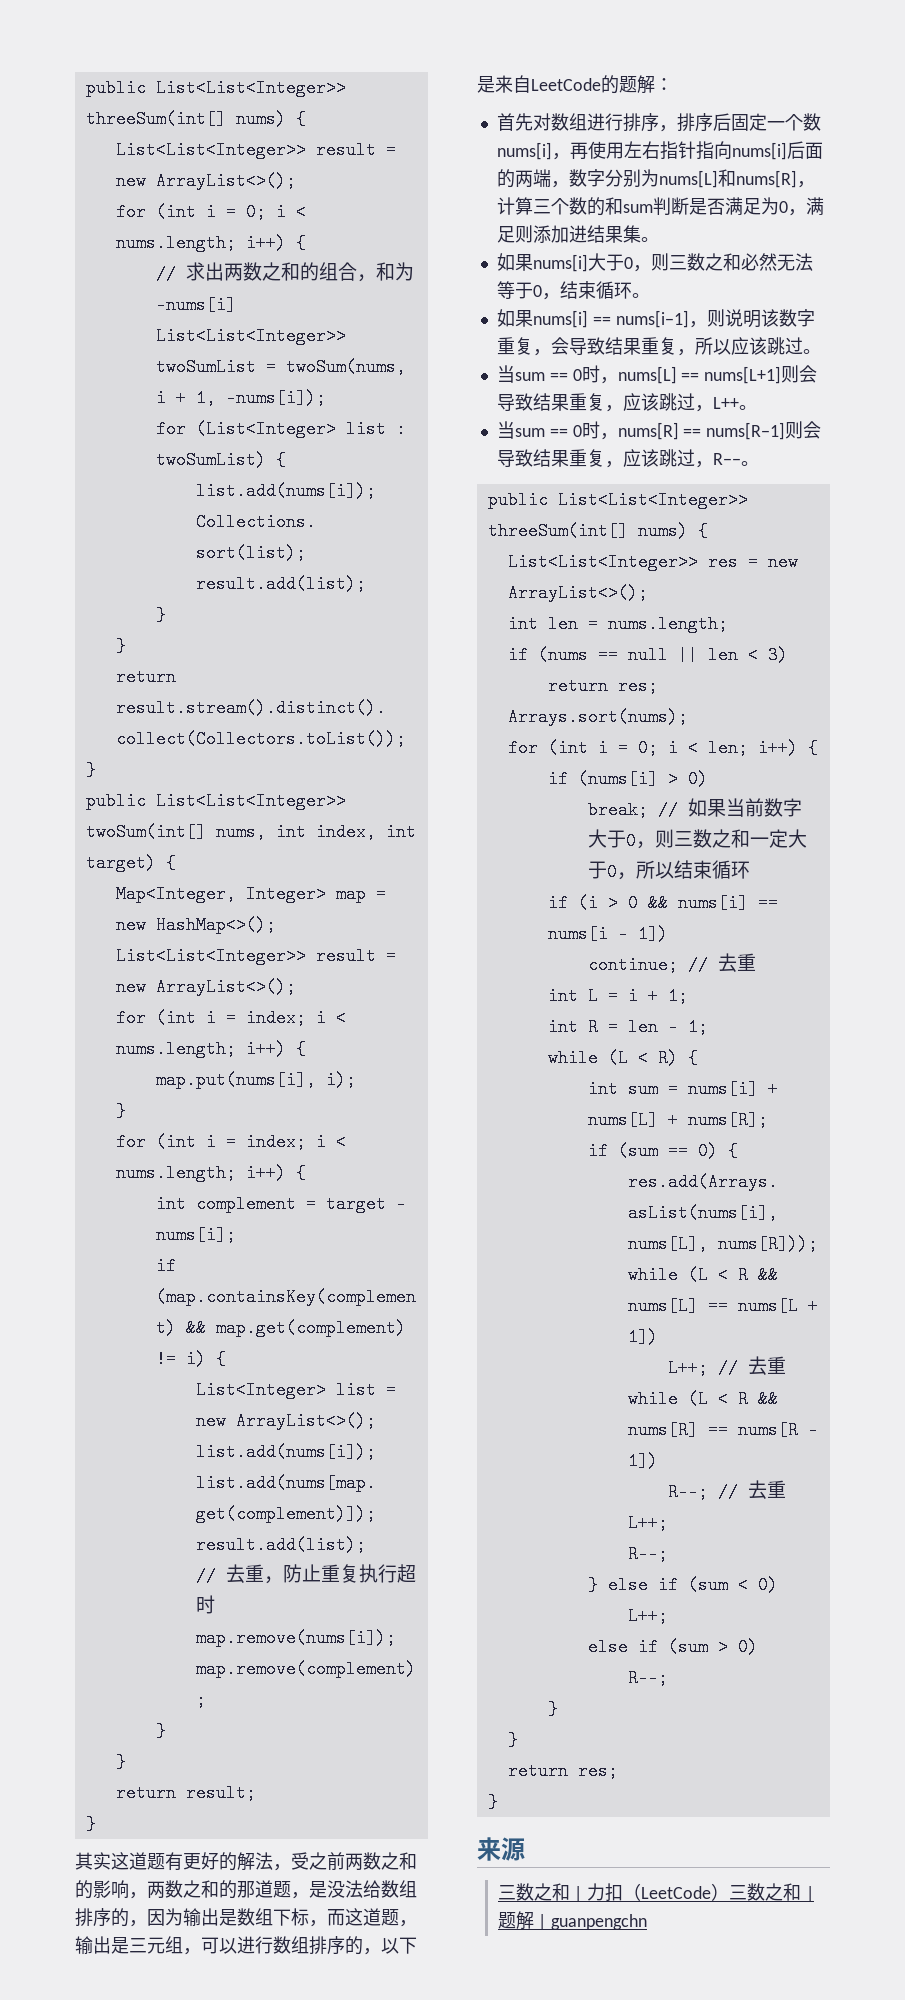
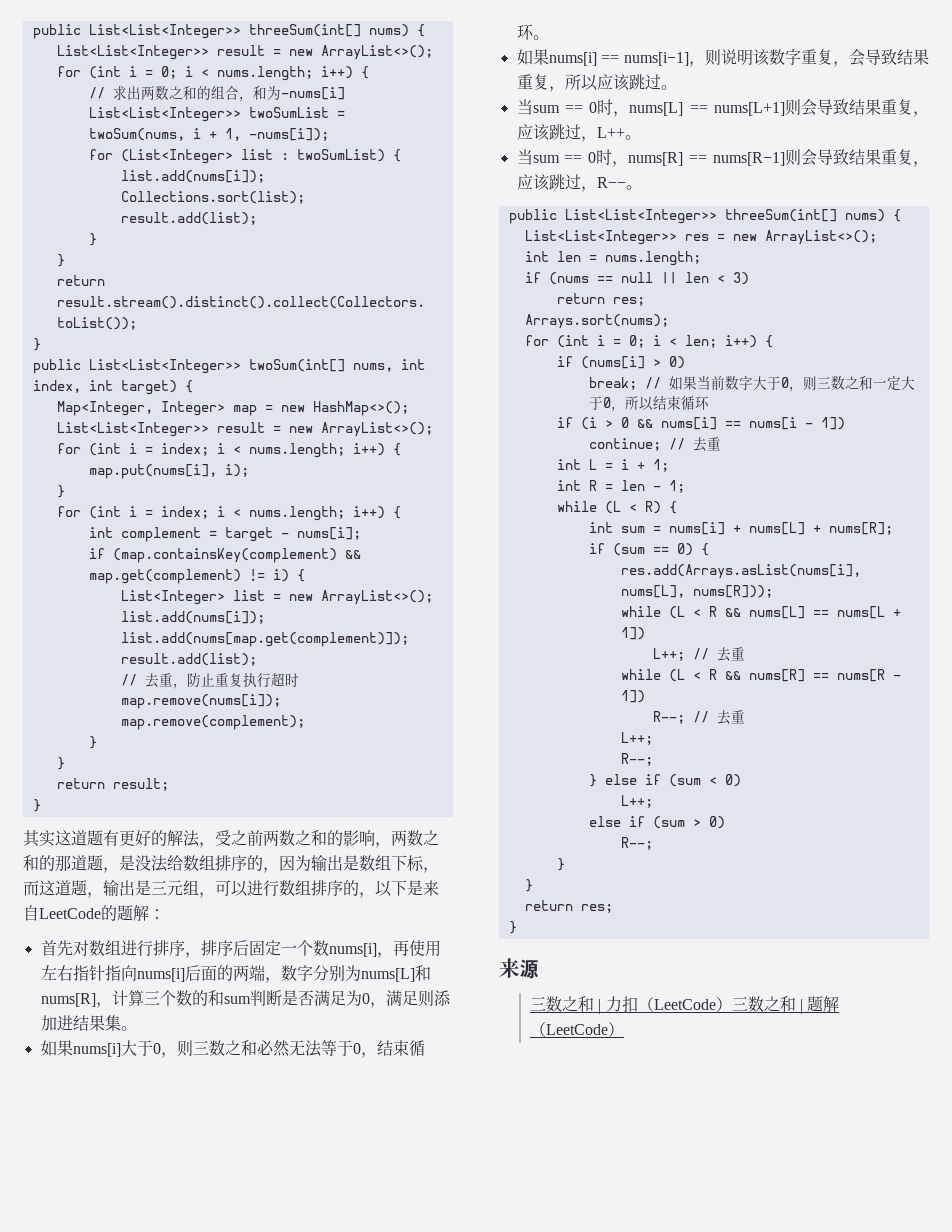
- 三数之和 | 力扣（LeetCode）三数之和 | 题解 | guanpengchn
+ 三数之和 | 力扣（LeetCode）三数之和 | 题解（LeetCode）

